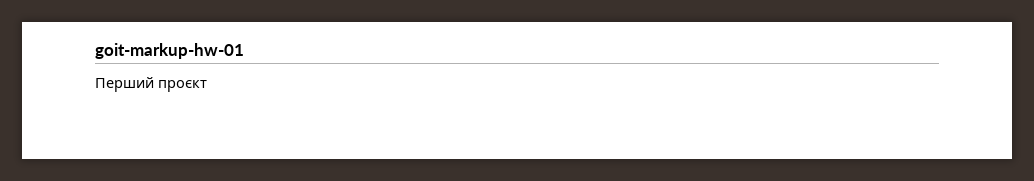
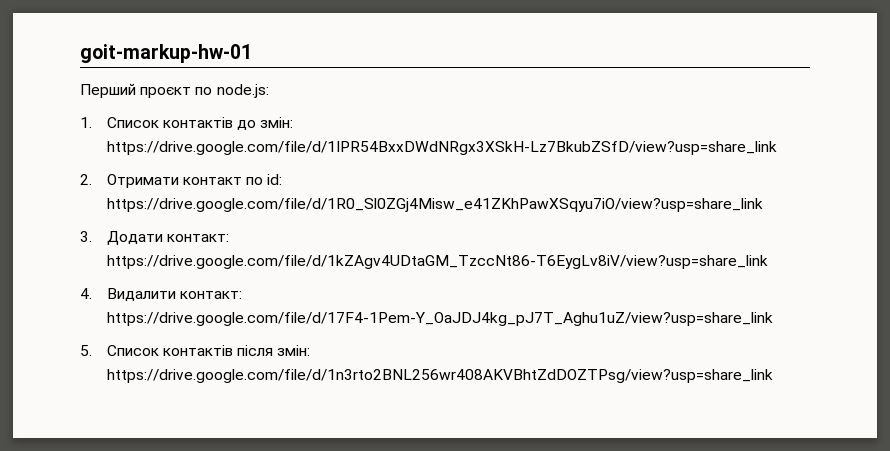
- Перший проєкт
+ Перший проєкт по node.js:
+ 1. Список контактів до змін: https://drive.google.com/file/d/1IPR54BxxDWdNRgx3XSkH-Lz7BkubZSfD/view?usp=share_link
+ 2. Отримати контакт по id: https://drive.google.com/file/d/1R0_Sl0ZGj4Misw_e41ZKhPawXSqyu7iO/view?usp=share_link
+ 3. Додати контакт: https://drive.google.com/file/d/1kZAgv4UDtaGM_TzccNt86-T6EygLv8iV/view?usp=share_link
+ 4. Видалити контакт: https://drive.google.com/file/d/17F4-1Pem-Y_OaJDJ4kg_pJ7T_Aghu1uZ/view?usp=share_link
+ 5. Список контактів після змін: https://drive.google.com/file/d/1n3rto2BNL256wr408AKVBhtZdDOZTPsg/view?usp=share_link

